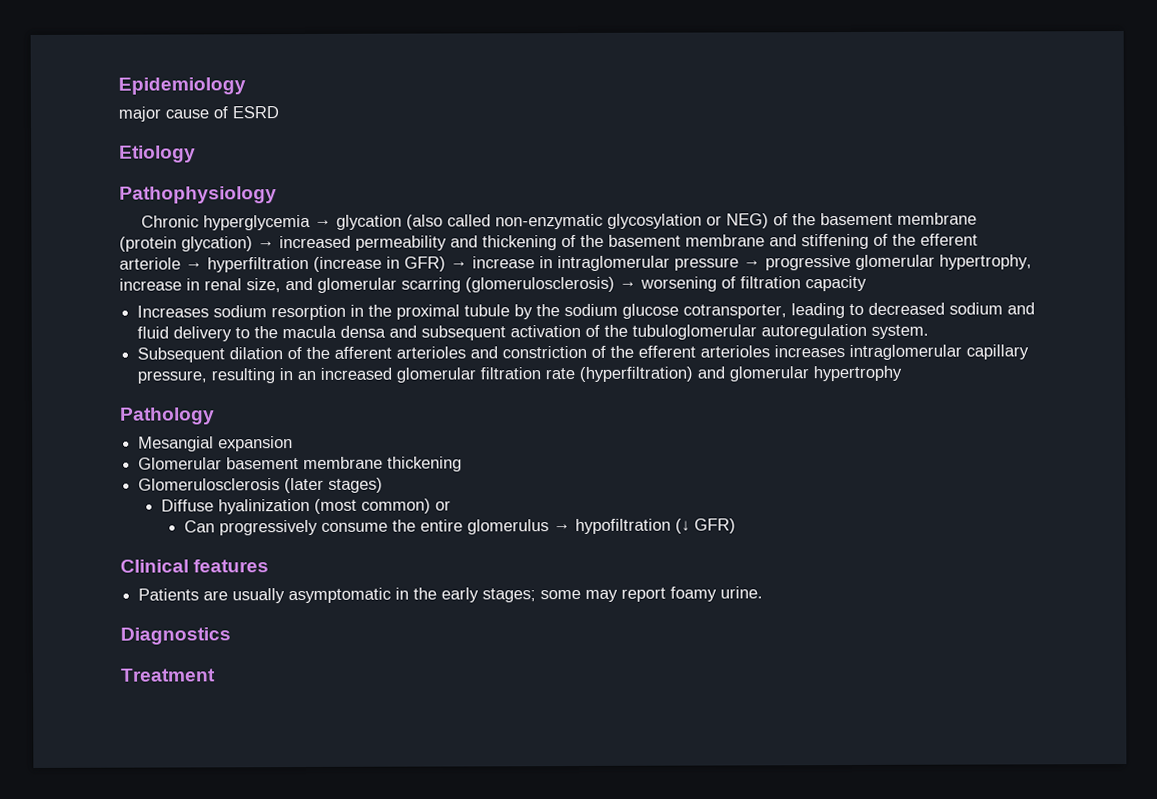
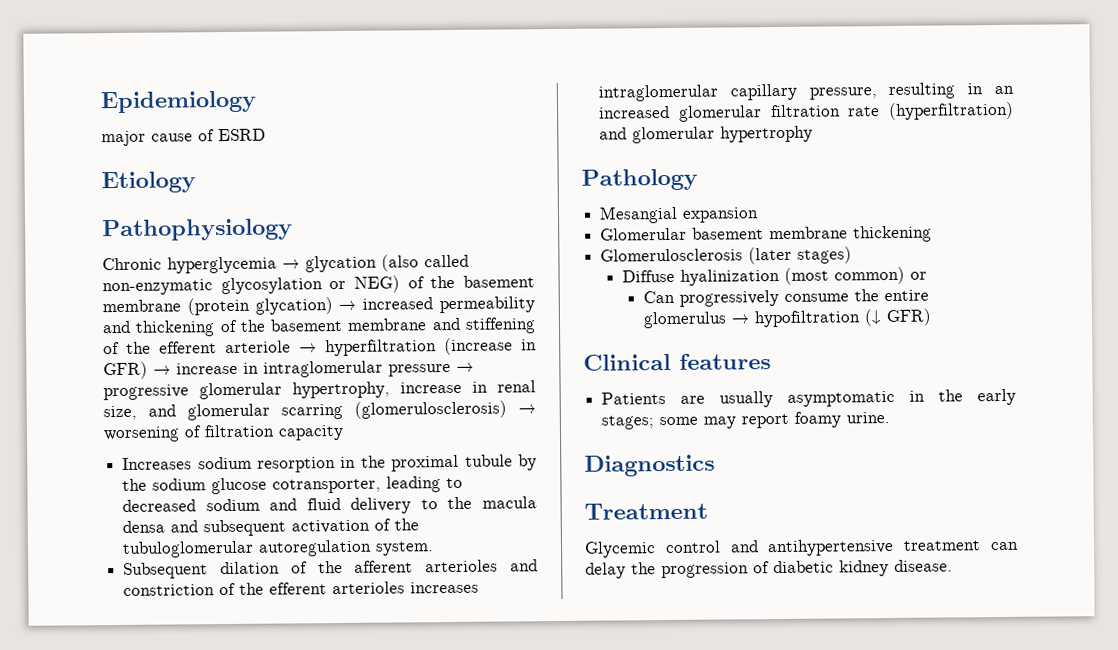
+ Glycemic control and antihypertensive treatment can delay the progression of diabetic kidney disease.

